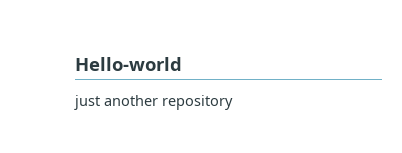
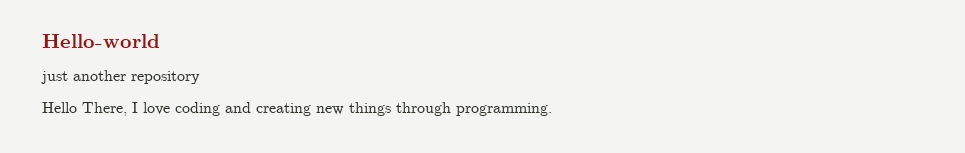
+ Hello There, I love coding and creating new things through programming.

